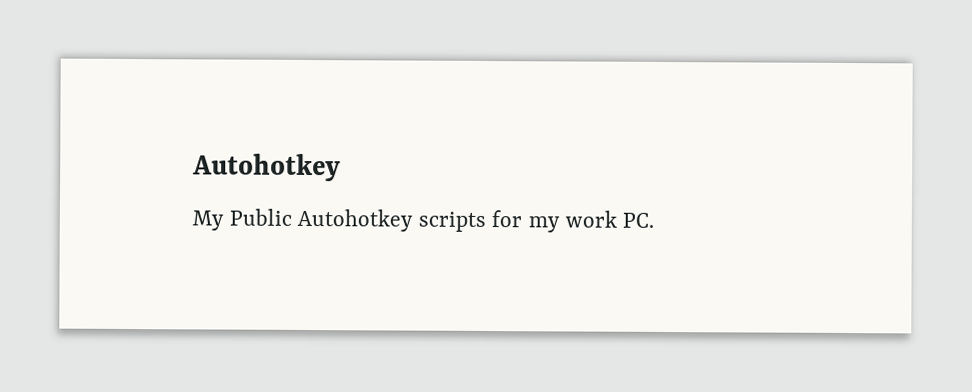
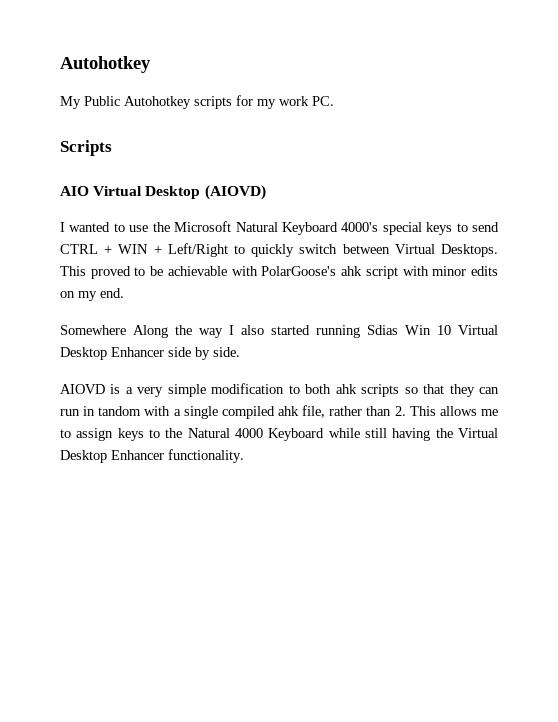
+ Scripts
+ AIO Virtual Desktop (AIOVD)
+ I wanted to use the Microsoft Natural Keyboard 4000's special keys to send CTRL + WIN + Left/Right to quickly switch between Virtual Desktops. This proved to be achievable with PolarGoose's ahk script with minor edits on my end.
+ Somewhere Along the way I also started running Sdias Win 10 Virtual Desktop Enhancer side by side.
+ AIOVD is a very simple modification to both ahk scripts so that they can run in tandom with a single compiled ahk file, rather than 2. This allows me to assign keys to the Natural 4000 Keyboard while still having the Virtual Desktop Enhancer functionality.

